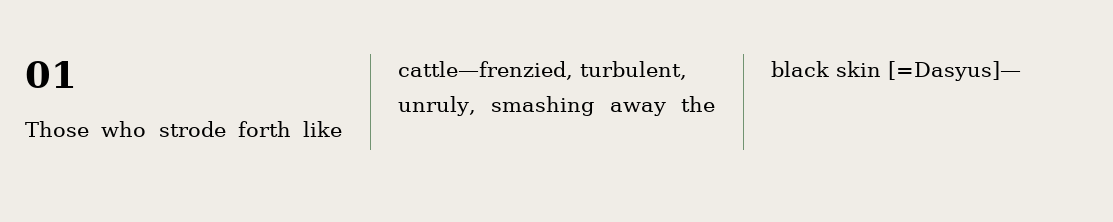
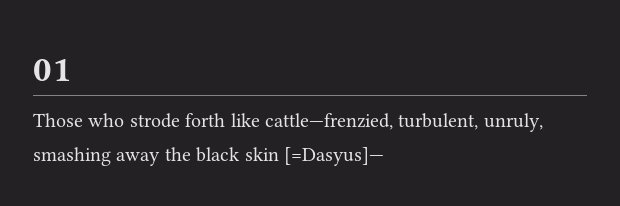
- Those who strode forth like cattle—frenzied, turbulent, unruly, smashing away the black skin [=Dasyus]—
+ Those who strode forth like cattle—frenzied, turbulent, unruly,
+ smashing away the black skin [=Dasyus]—

